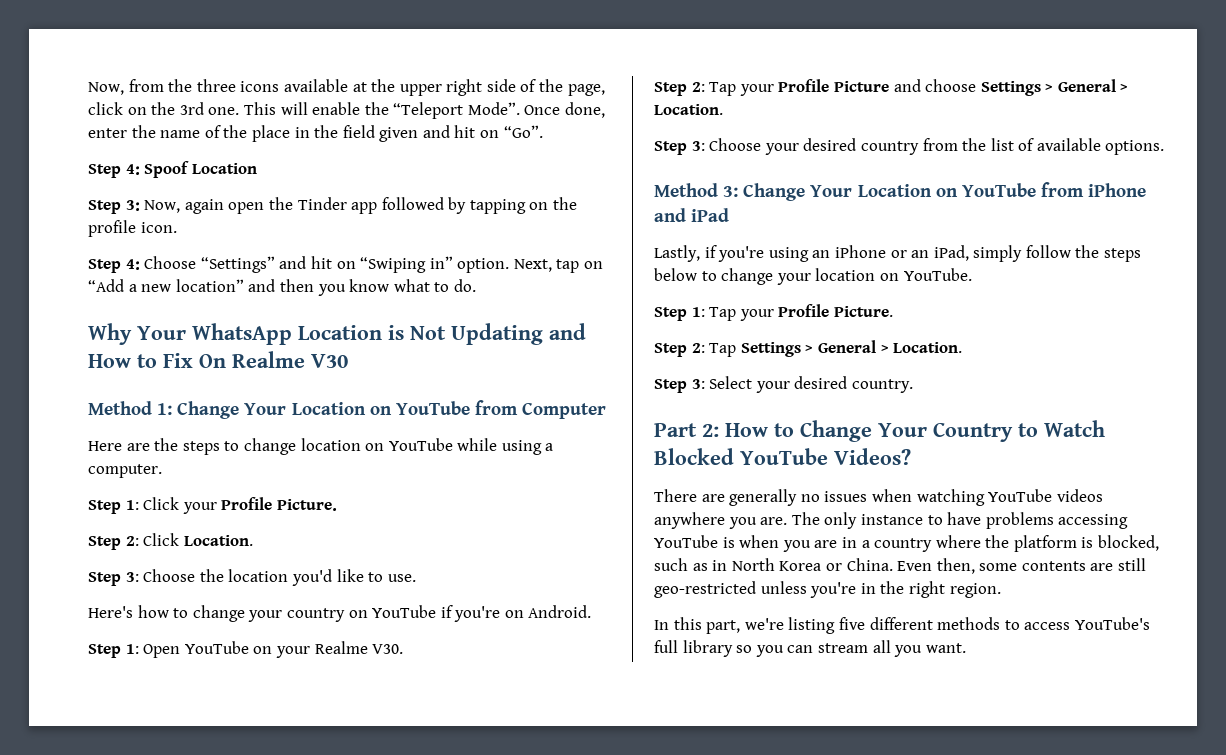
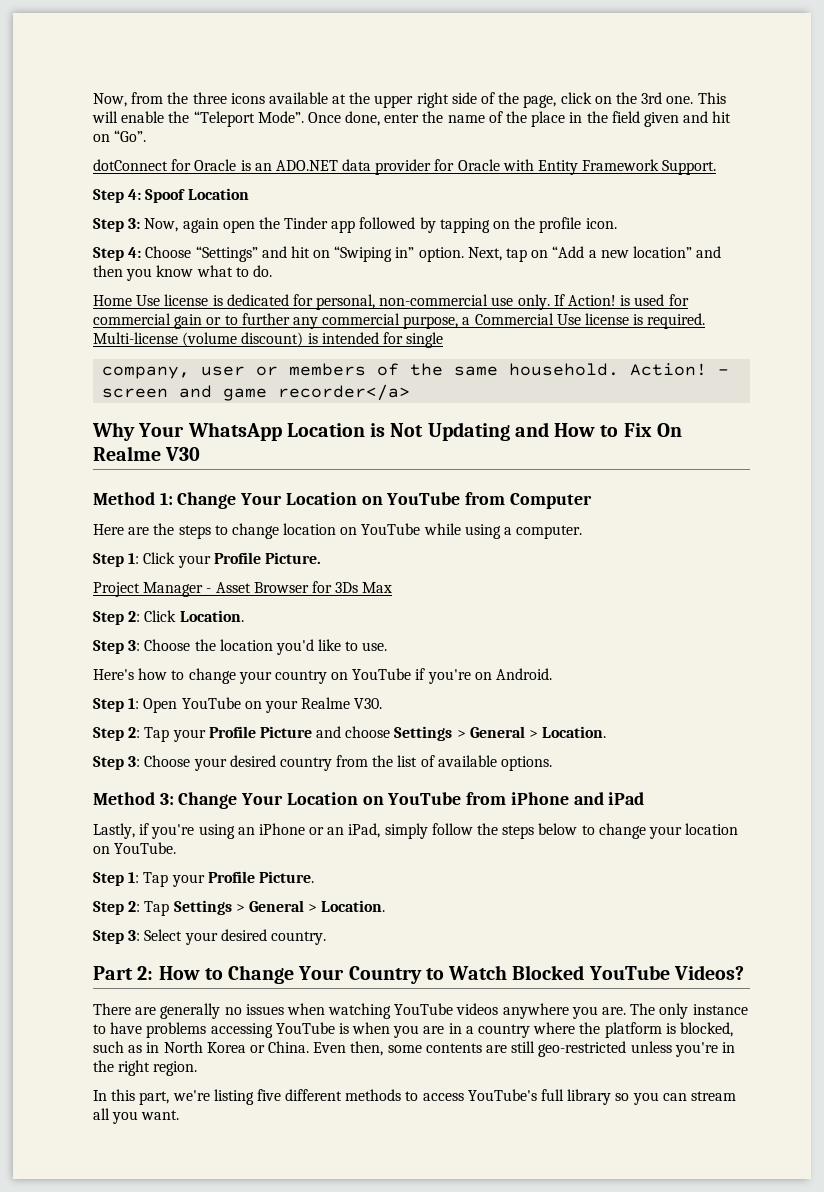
+ dotConnect for Oracle is an ADO.NET data provider for Oracle with Entity Framework Support.
+ Home Use license is dedicated for personal, non-commercial use only. If Action! is used for commercial gain or to further any commercial purpose, a Commercial Use license is required. Multi-license (volume discount) is intended for single
+ company, user or members of the same household. Action! - screen and game recorder</a>
+ Project Manager - Asset Browser for 3Ds Max

